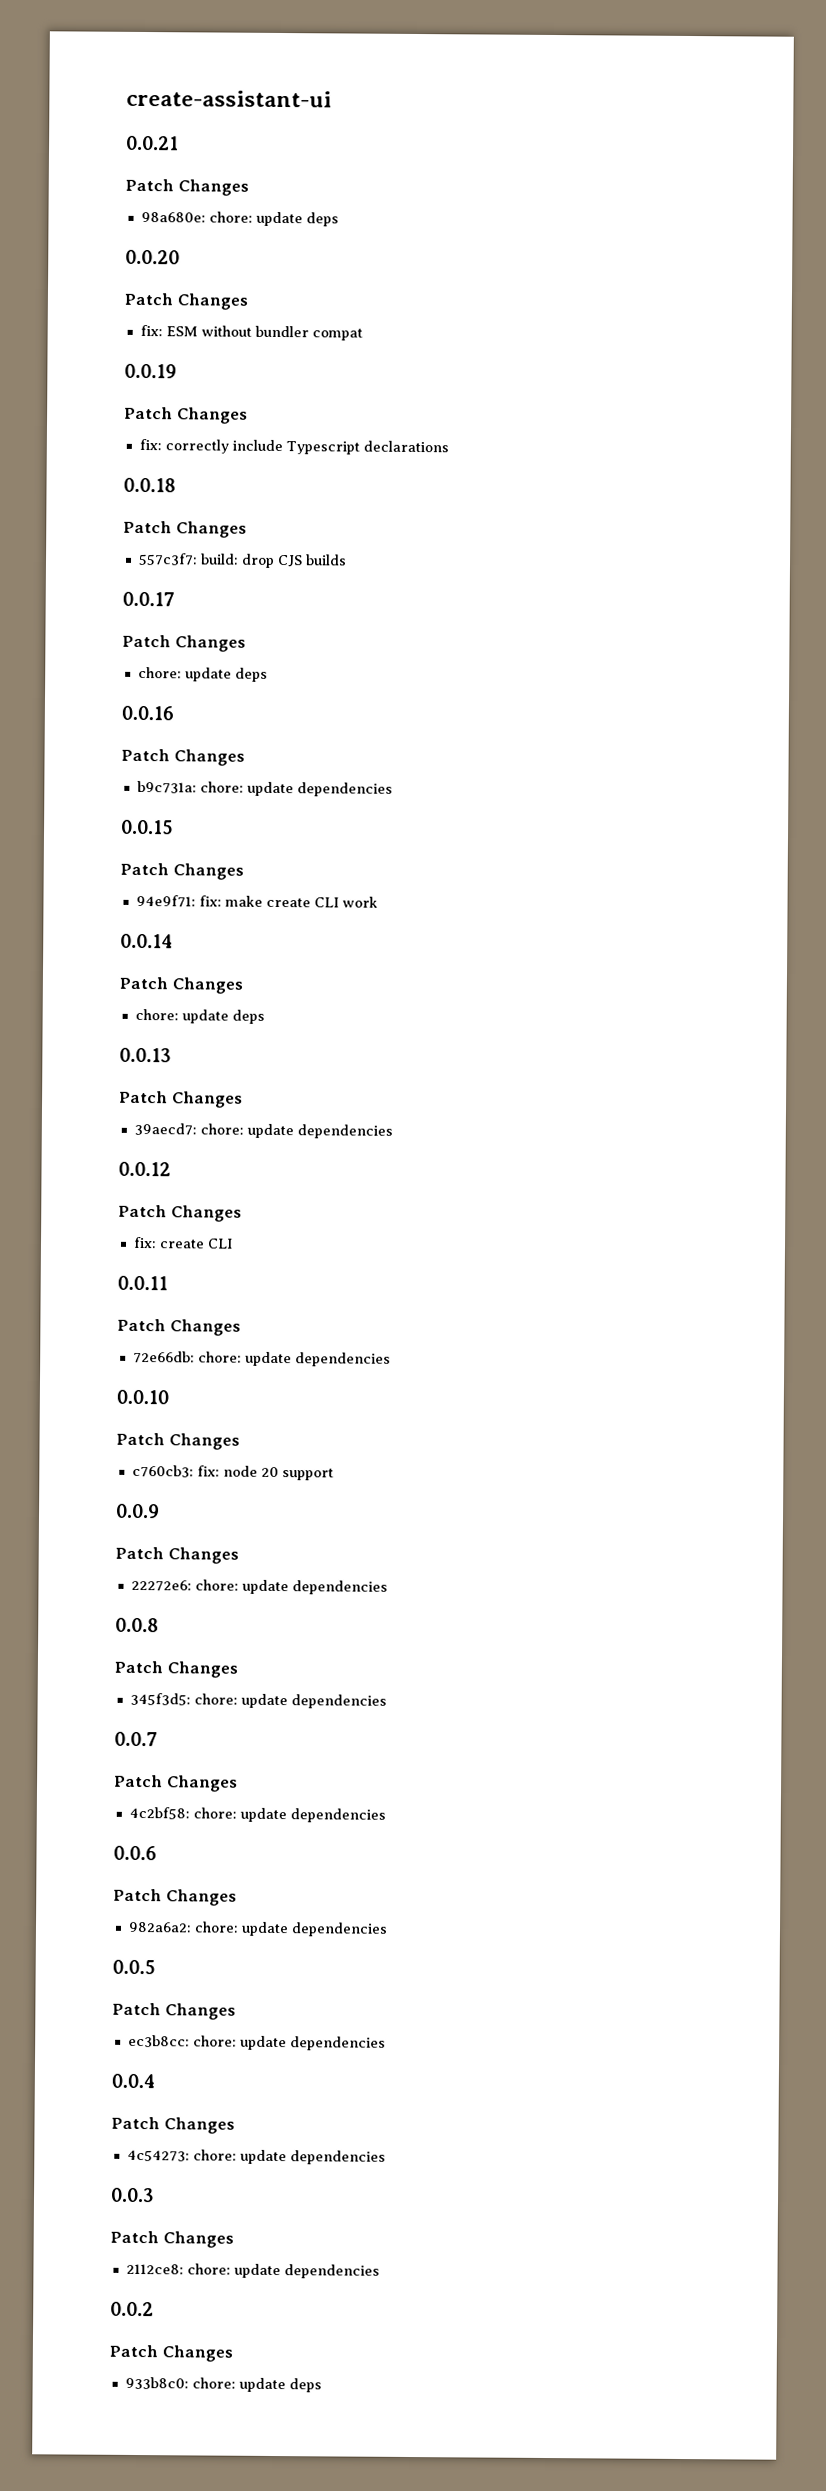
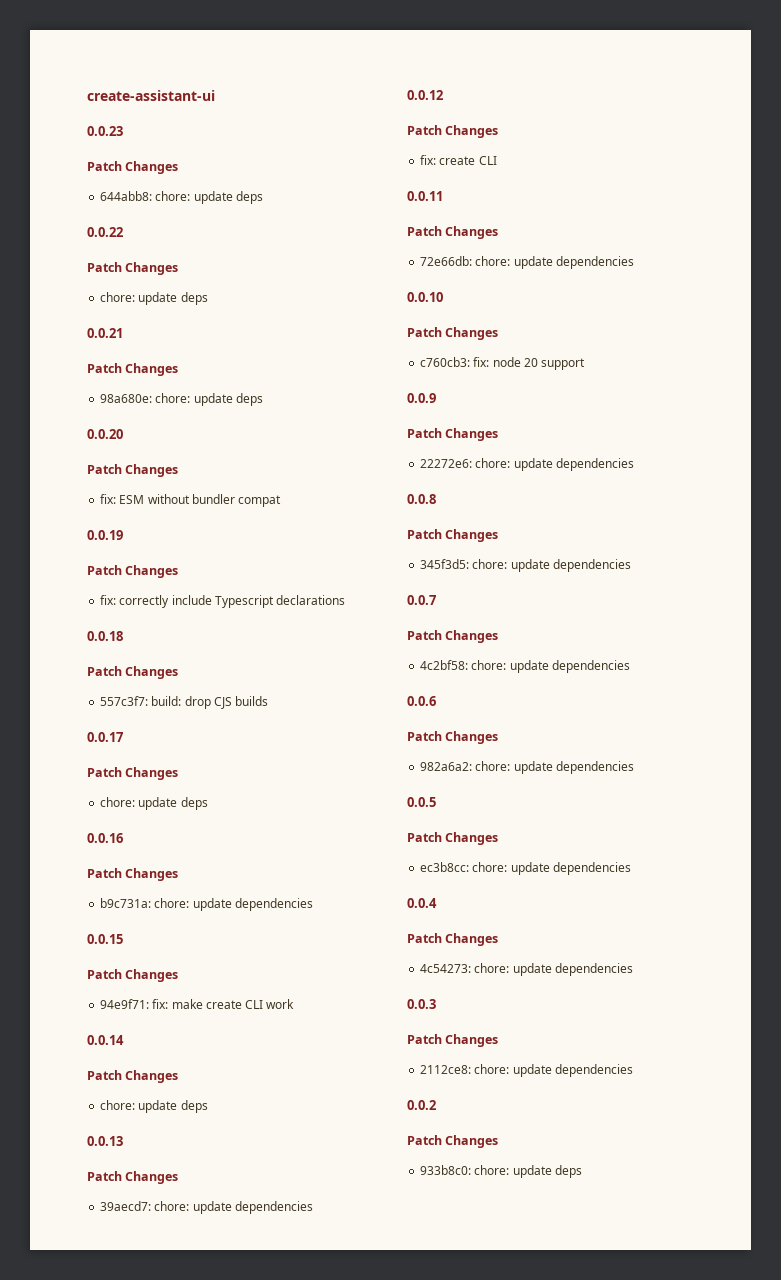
+ 0.0.23
+ Patch Changes
+ 644abb8: chore: update deps
+ 0.0.22
+ Patch Changes
+ chore: update deps

